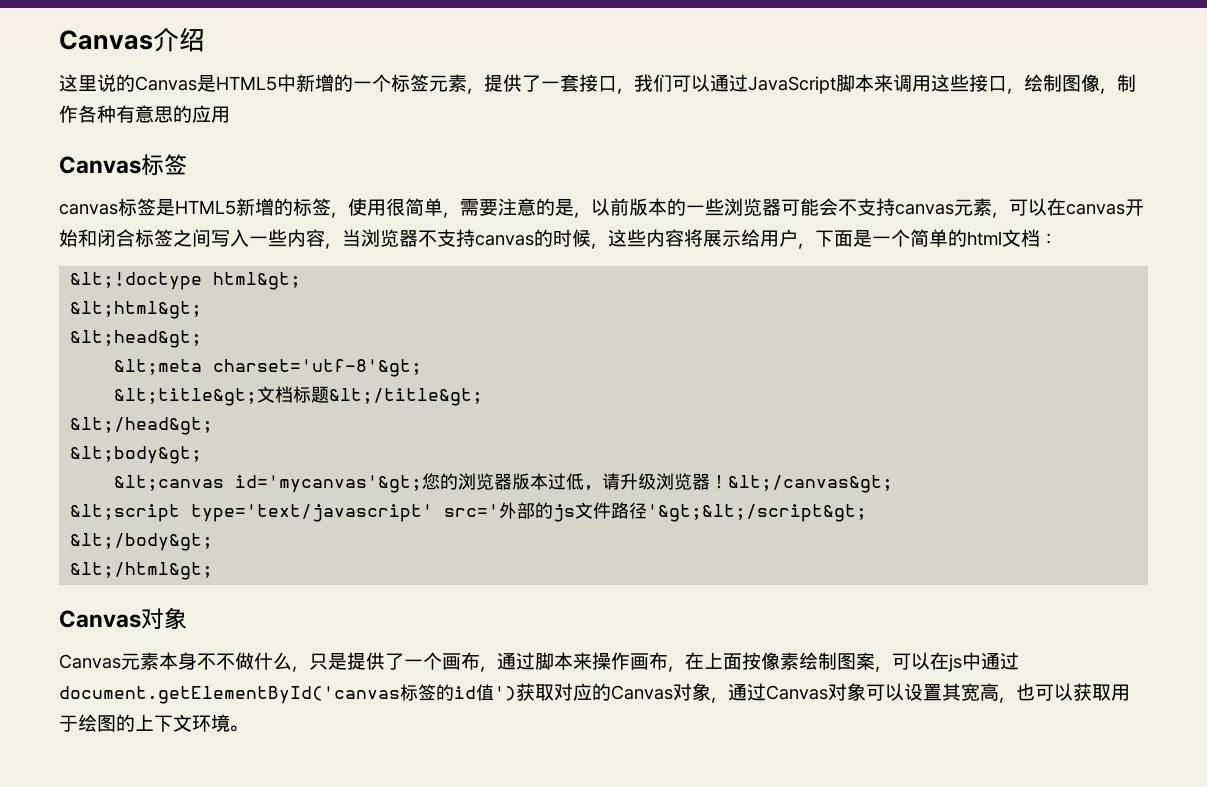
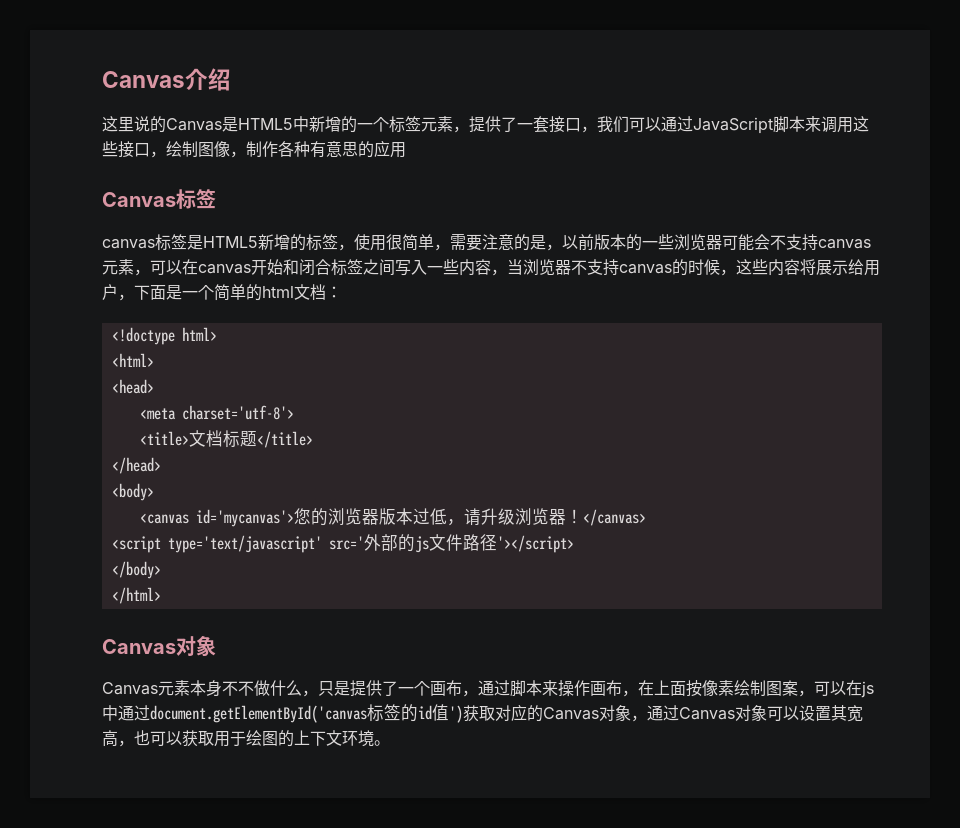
- &lt;!doctype html&gt;
- &lt;html&gt;
- &lt;head&gt;
- &lt;meta charset='utf-8'&gt;
- &lt;title&gt;文档标题&lt;/title&gt;
- &lt;/head&gt;
- &lt;body&gt;
- &lt;canvas id='mycanvas'&gt;您的浏览器版本过低，请升级浏览器！
+ <!doctype html>
+ <html>
+ <head>
+ <meta charset='utf-8'>
+ <title>文档标题</title>
+ </head>
+ <body>
+ <canvas id='mycanvas'>您的浏览器版本过低，请升级浏览器！
- &lt;/canvas&gt;
- &lt;script type='text/javascript' src='外部的js文件路径'&gt;&lt;/script&gt;
- &lt;/body&gt;
- &lt;/html&gt;
+ </canvas>
+ <script type='text/javascript' src='外部的js文件路径'></script>
+ </body>
+ </html>

